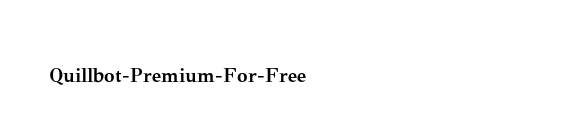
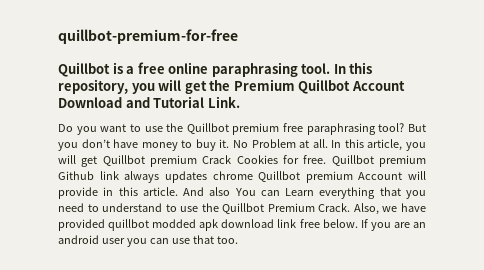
- Quillbot-Premium-For-Free
+ quillbot-premium-for-free
+ Quillbot is a free online paraphrasing tool. In this repository, you will get the Premium Quillbot Account Download and Tutorial Link.
+ Do you want to use the Quillbot premium free paraphrasing tool? But you don’t have money to buy it. No Problem at all. In this article, you will get Quillbot premium Crack Cookies for free. Quillbot premium Github link always updates chrome Quillbot premium Account will provide in this article. And also You can Learn everything that you need to understand to use the Quillbot Premium Crack. Also, we have provided quillbot modded apk download link free below. If you are an android user you can use that too.

